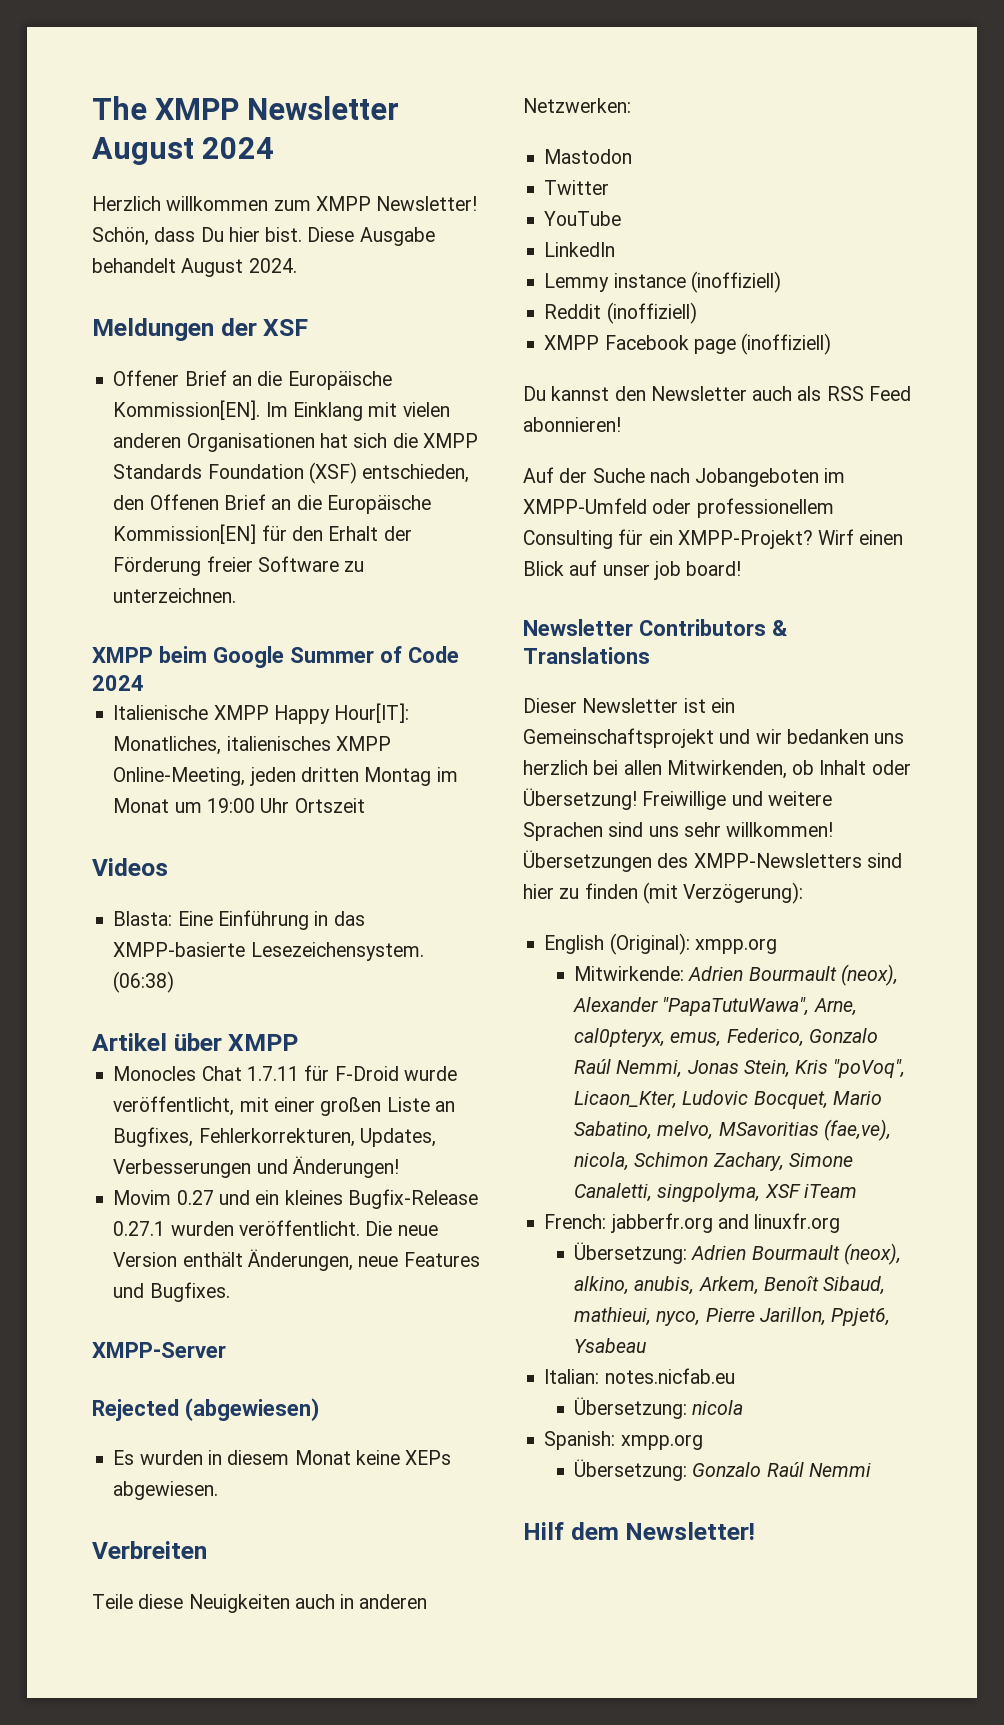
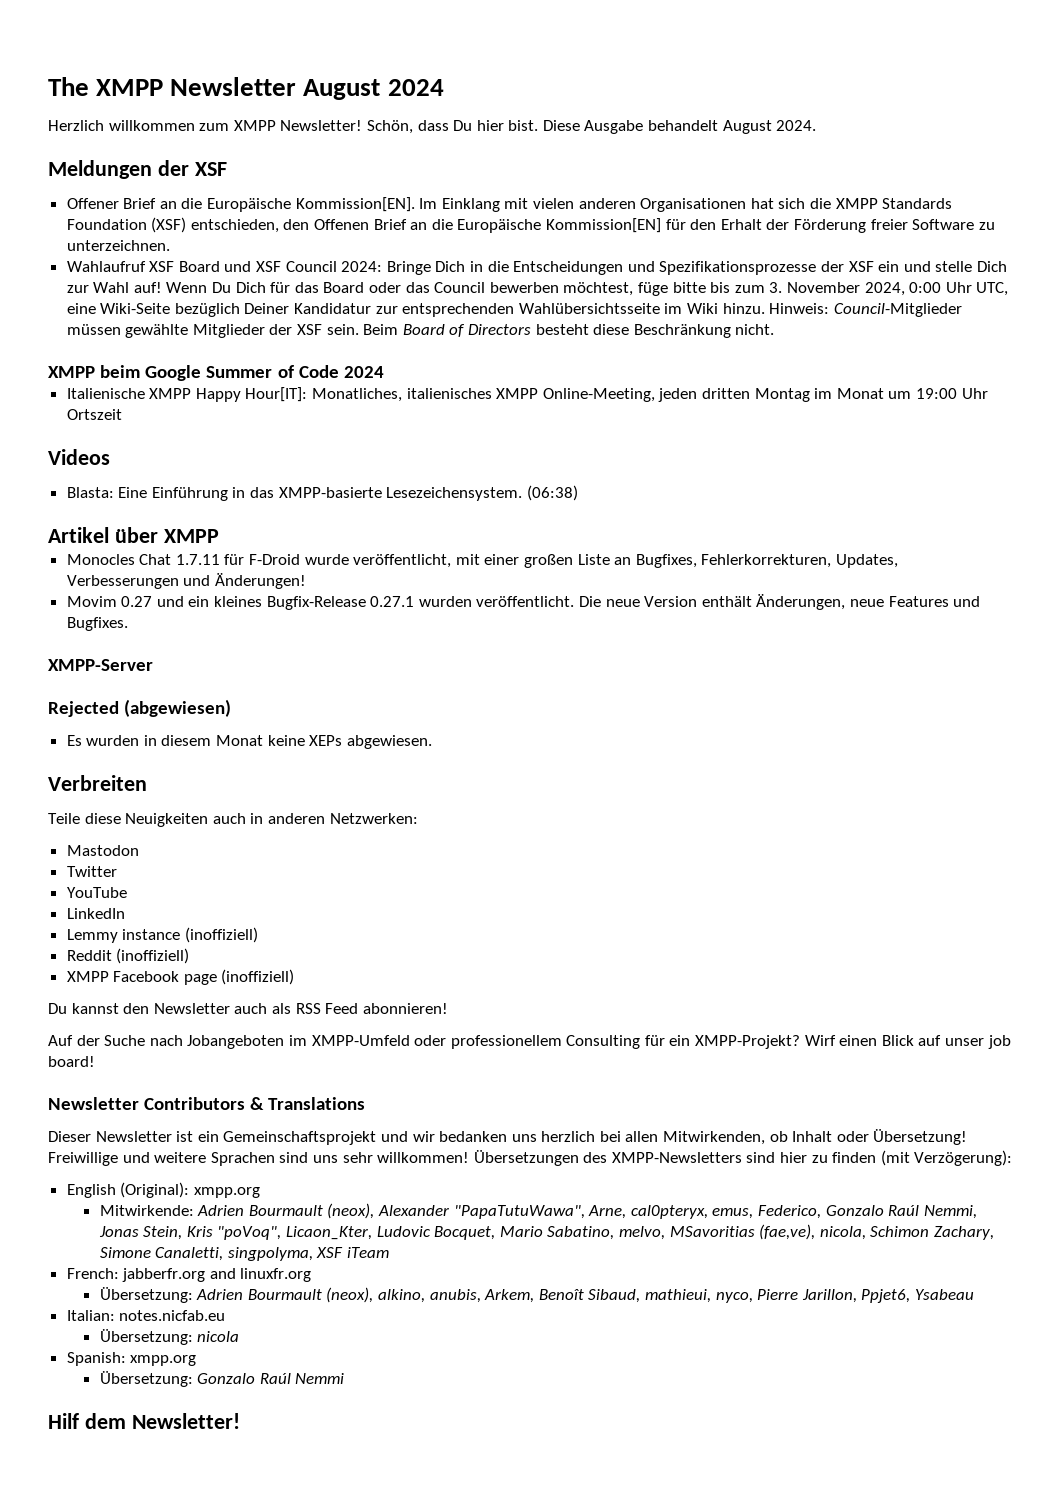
+ Wahlaufruf XSF Board und XSF Council 2024: Bringe Dich in die Entscheidungen und Spezifikationsprozesse der XSF ein und stelle Dich zur Wahl auf! Wenn Du Dich für das Board oder das Council bewerben möchtest, füge bitte bis zum 3. November 2024, 0:00 Uhr UTC, eine Wiki-Seite bezüglich Deiner Kandidatur zur entsprechenden Wahlübersichtsseite im Wiki hinzu. Hinweis: Council-Mitglieder müssen gewählte Mitglieder der XSF sein. Beim Board of Directors besteht diese Beschränkung nicht.

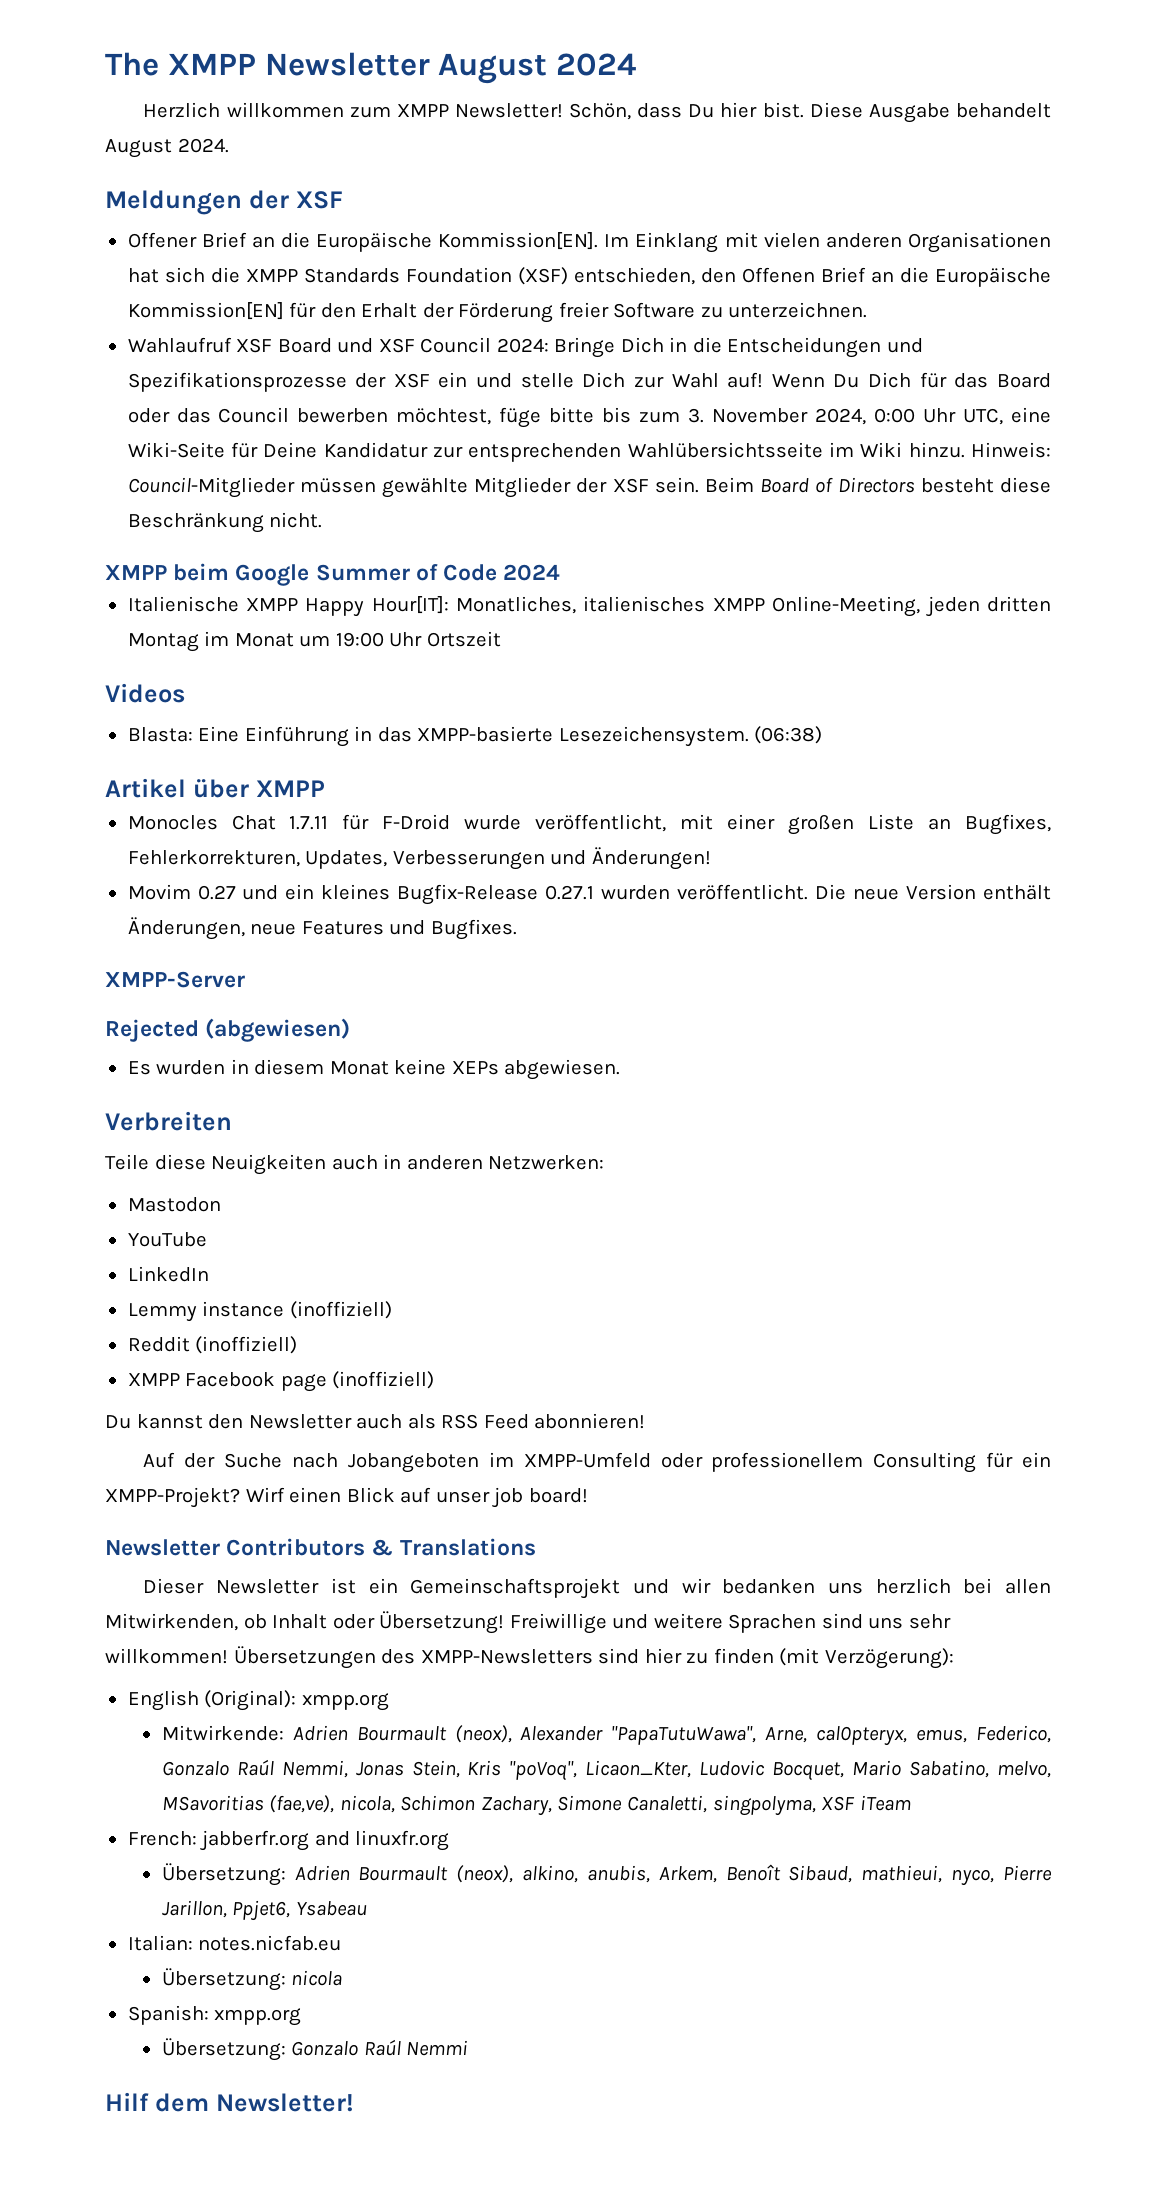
- Wenn Du Dich für das Board oder das Council bewerben möchtest, füge bitte bis zum 3. November 2024, 0:00 Uhr UTC, eine Wiki-Seite bezüglich Deiner Kandidatur zur entsprechenden Wahlübersichtsseite im Wiki hinzu.
+ Wenn Du Dich für das Board oder das Council bewerben möchtest, füge bitte bis zum 3. November 2024, 0:00 Uhr UTC, eine Wiki-Seite für Deine Kandidatur zur entsprechenden Wahlübersichtsseite im Wiki hinzu.
- Twitter

